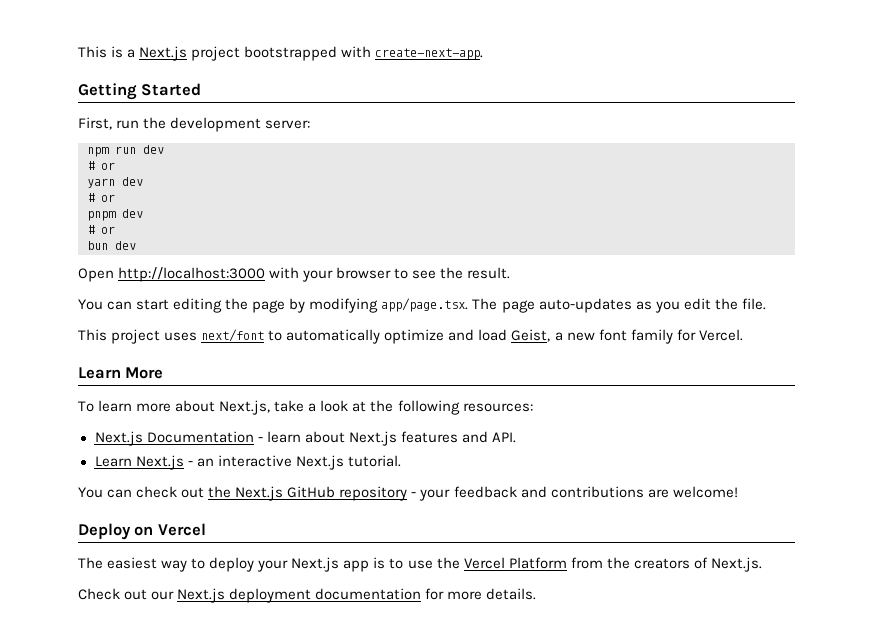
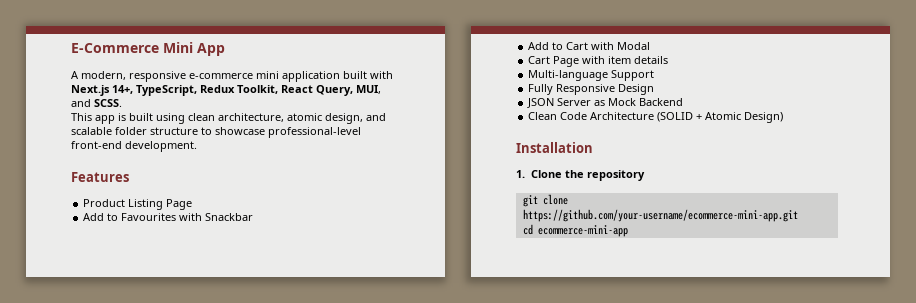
- This is a Next.js project bootstrapped with create-next-app.
- Getting Started
- First, run the development server:
- npm run dev
- # or
- yarn dev
- # or
- pnpm dev
- # or
- bun dev
- Open http://localhost:3000 with your browser to see the result.
- You can start editing the page by modifying app/page.tsx. The page auto-updates as you edit the file.
- This project uses next/font to automatically optimize and load Geist, a new font family for Vercel.
- Learn More
- To learn more about Next.js, take a look at the following resources:
- Next.js Documentation - learn about Next.js features and API.
- Learn Next.js - an interactive Next.js tutorial.
- You can check out the Next.js GitHub repository - your feedback and contributions are welcome!
- Deploy on Vercel
- The easiest way to deploy your Next.js app is to use the Vercel Platform from the creators of Next.js.
- Check out our Next.js deployment documentation for more details.
+ E-Commerce Mini App
+ A modern, responsive e-commerce mini application built with Next.js 14+, TypeScript, Redux Toolkit, React Query, MUI, and SCSS.
+ This app is built using clean architecture, atomic design, and scalable folder structure to showcase professional-level front-end development.
+ Features
+ Product Listing Page
+ Add to Favourites with Snackbar
+ Add to Cart with Modal
+ Cart Page with item details
+ Multi-language Support
+ Fully Responsive Design
+ JSON Server as Mock Backend
+ Clean Code Architecture (SOLID + Atomic Design)
+ Installation
+ 1. Clone the repository
+ git clone https://github.com/your-username/ecommerce-mini-app.git
+ cd ecommerce-mini-app

